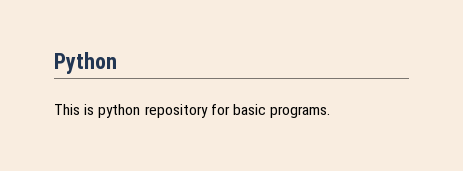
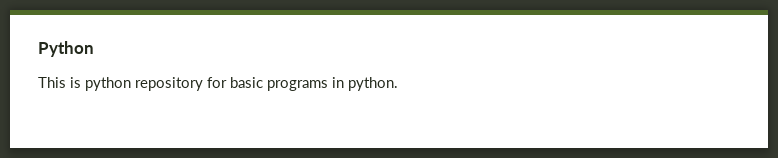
- This is python repository for basic programs.
+ This is python repository for basic programs in python.

